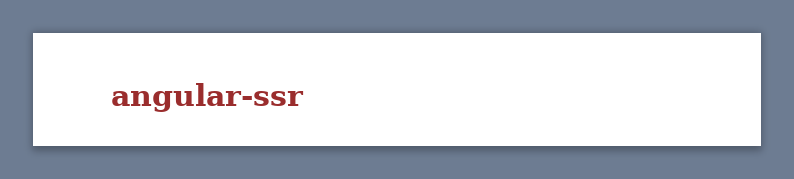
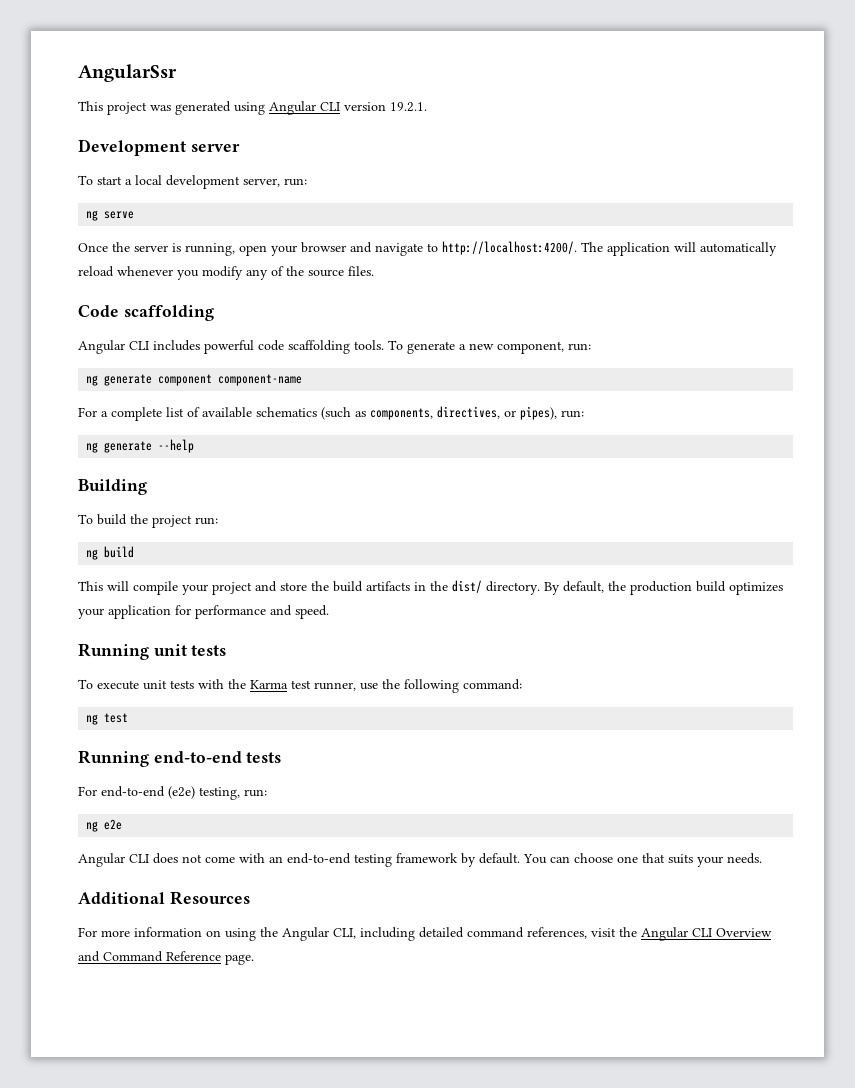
- angular-ssr
+ AngularSsr
+ This project was generated using Angular CLI version 19.2.1.
+ Development server
+ To start a local development server, run:
+ ng serve
+ Once the server is running, open your browser and navigate to http://localhost:4200/. The application will automatically reload whenever you modify any of the source files.
+ Code scaffolding
+ Angular CLI includes powerful code scaffolding tools. To generate a new component, run:
+ ng generate component component-name
+ For a complete list of available schematics (such as components, directives, or pipes), run:
+ ng generate --help
+ Building
+ To build the project run:
+ ng build
+ This will compile your project and store the build artifacts in the dist/ directory. By default, the production build optimizes your application for performance and speed.
+ Running unit tests
+ To execute unit tests with the Karma test runner, use the following command:
+ ng test
+ Running end-to-end tests
+ For end-to-end (e2e) testing, run:
+ ng e2e
+ Angular CLI does not come with an end-to-end testing framework by default. You can choose one that suits your needs.
+ Additional Resources
+ For more information on using the Angular CLI, including detailed command references, visit the Angular CLI Overview and Command Reference page.

